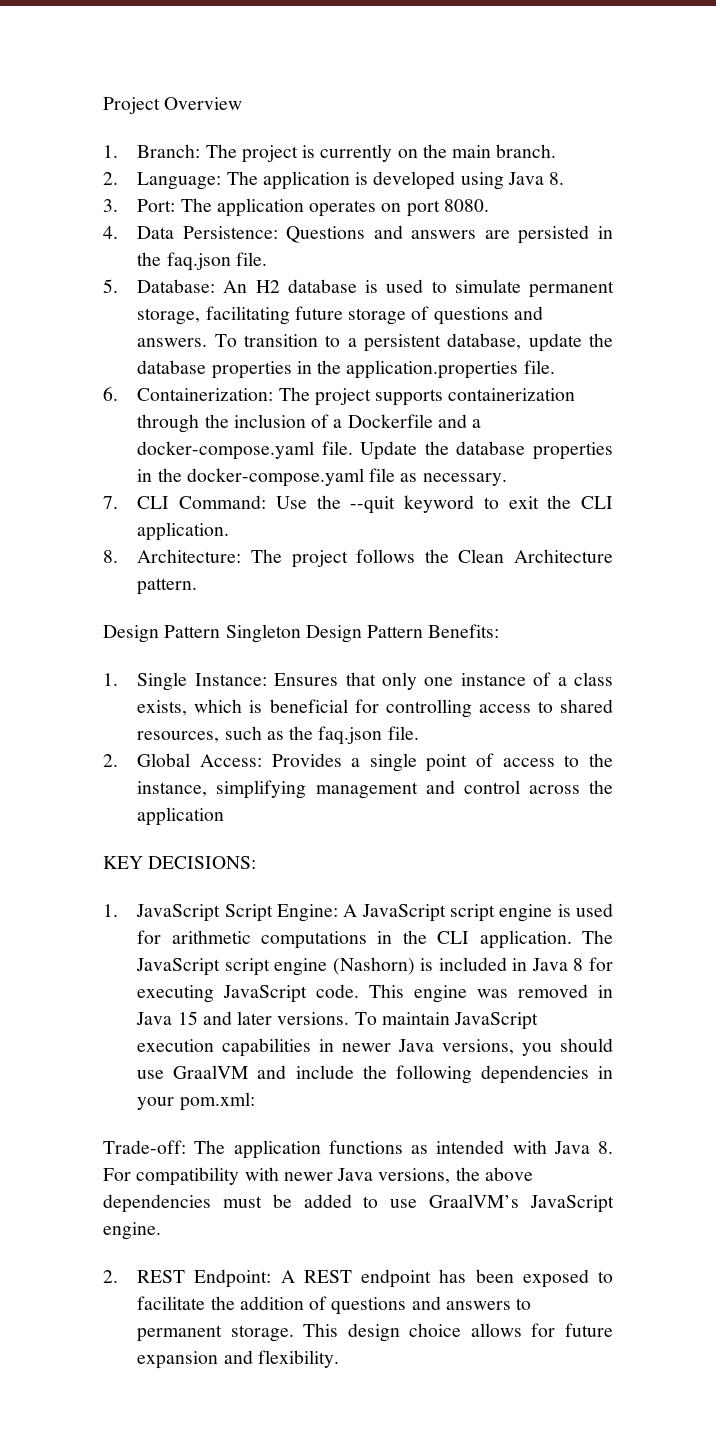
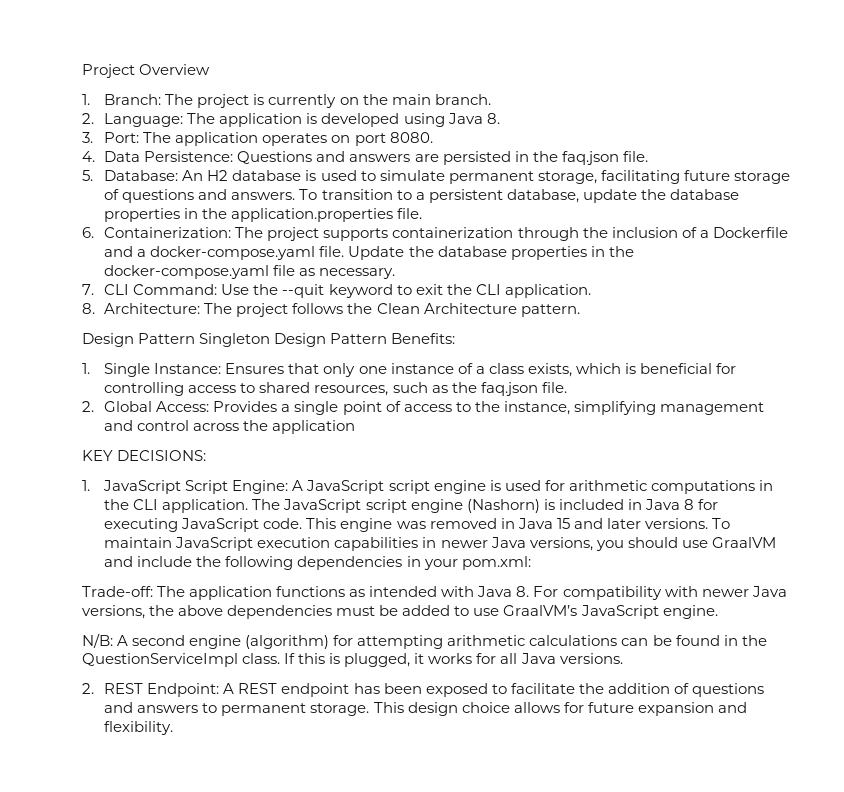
+ N/B: A second engine (algorithm) for attempting arithmetic calculations can be found in the QuestionServiceImpl class. If this is plugged, it works for all Java versions.

